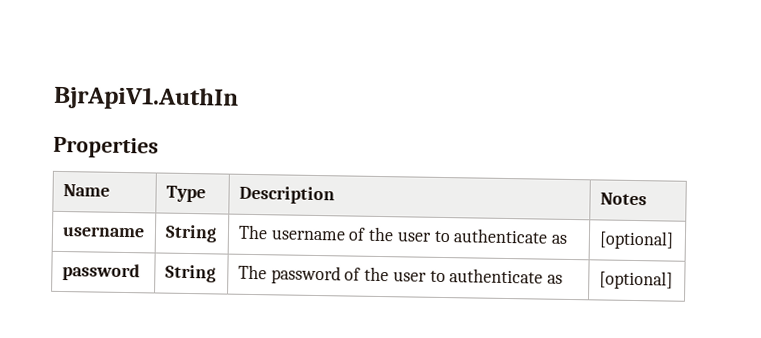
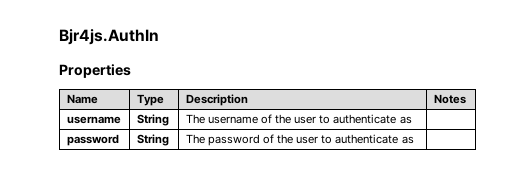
- BjrApiV1.AuthIn
+ Bjr4js.AuthIn
- username | String | The username of the user to authenticate as | [optional]
+ username | String | The username of the user to authenticate as |
- password | String | The password of the user to authenticate as | [optional]
+ password | String | The password of the user to authenticate as |

